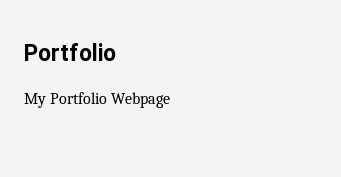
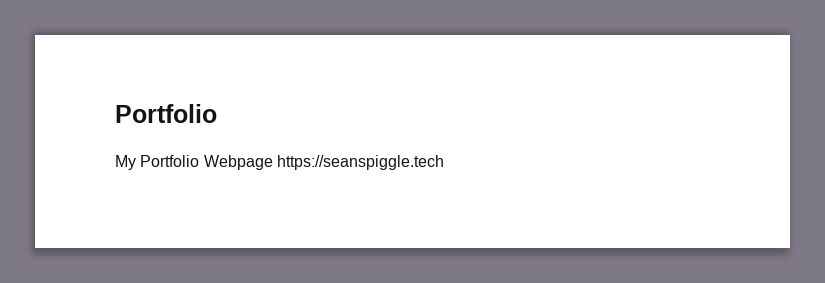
- My Portfolio Webpage
+ My Portfolio Webpage https://seanspiggle.tech

